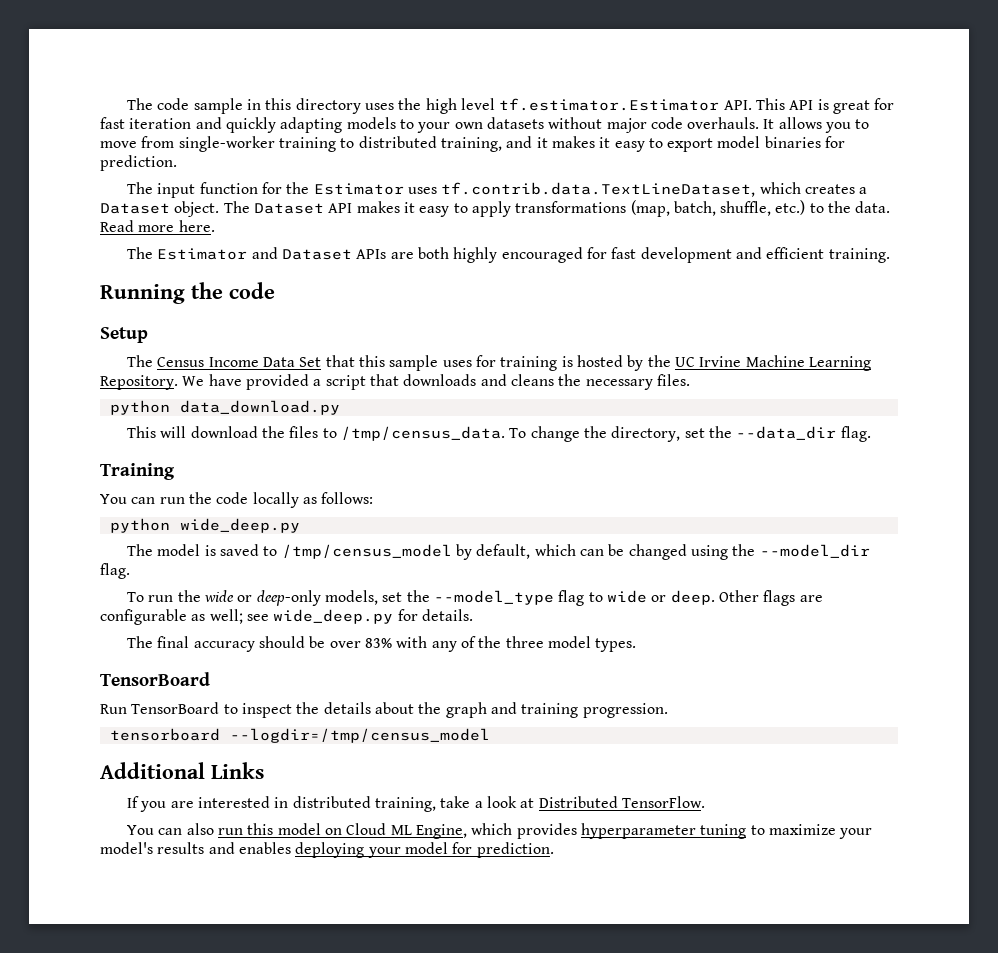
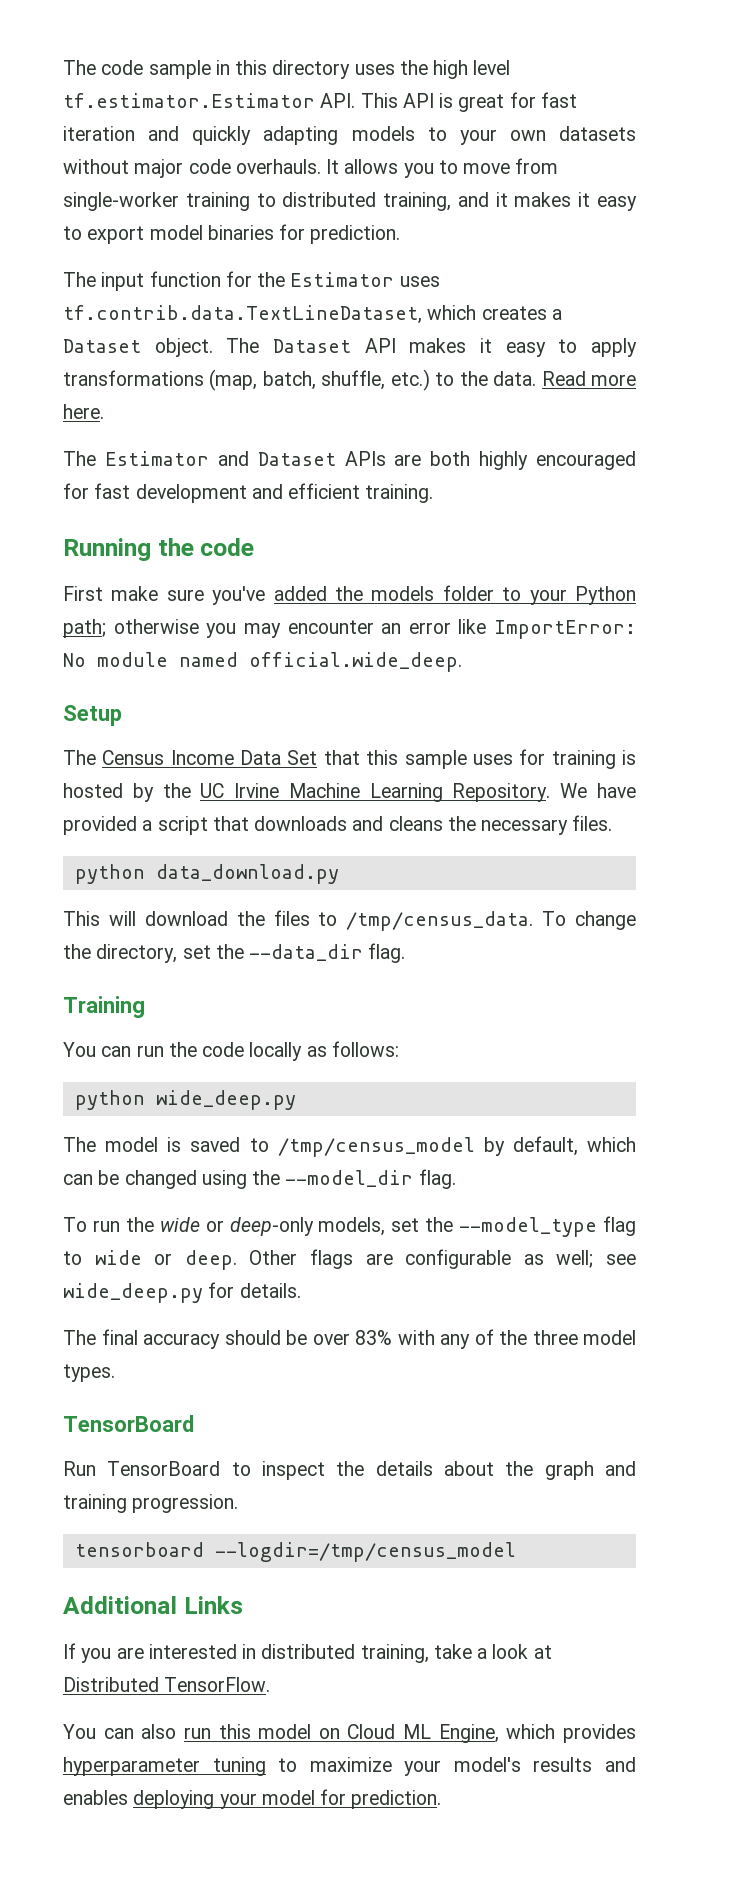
+ First make sure you've added the models folder to your Python path; otherwise you may encounter an error like ImportError: No module named official.wide_deep.

